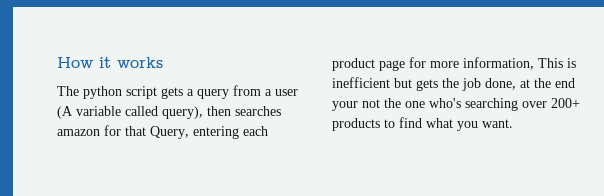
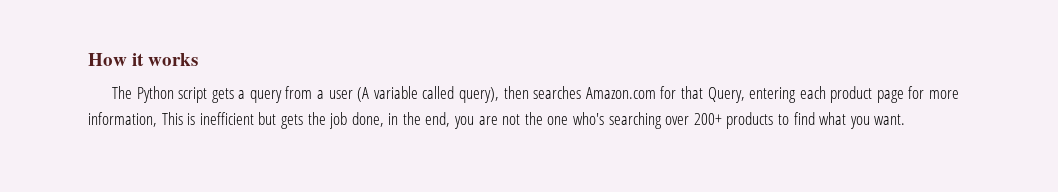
- The python script gets a query from a user (A variable called query), then searches amazon for that Query, entering each product page for more information, This is inefficient but gets the job done, at the end your not the one who's searching over 200+ products to find what you want.
+ The Python script gets a query from a user (A variable called query), then searches Amazon.com for that Query, entering each product page for more information, This is inefficient but gets the job done, in the end, you are not the one who's searching over 200+ products to find what you want.

